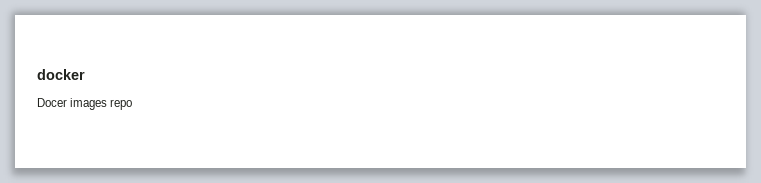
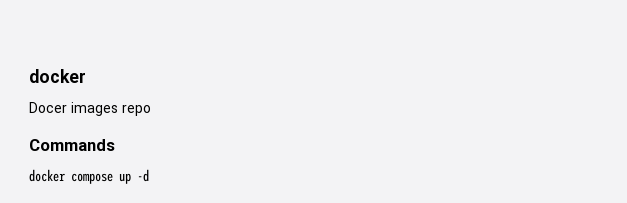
+ Commands
+ docker compose up -d

